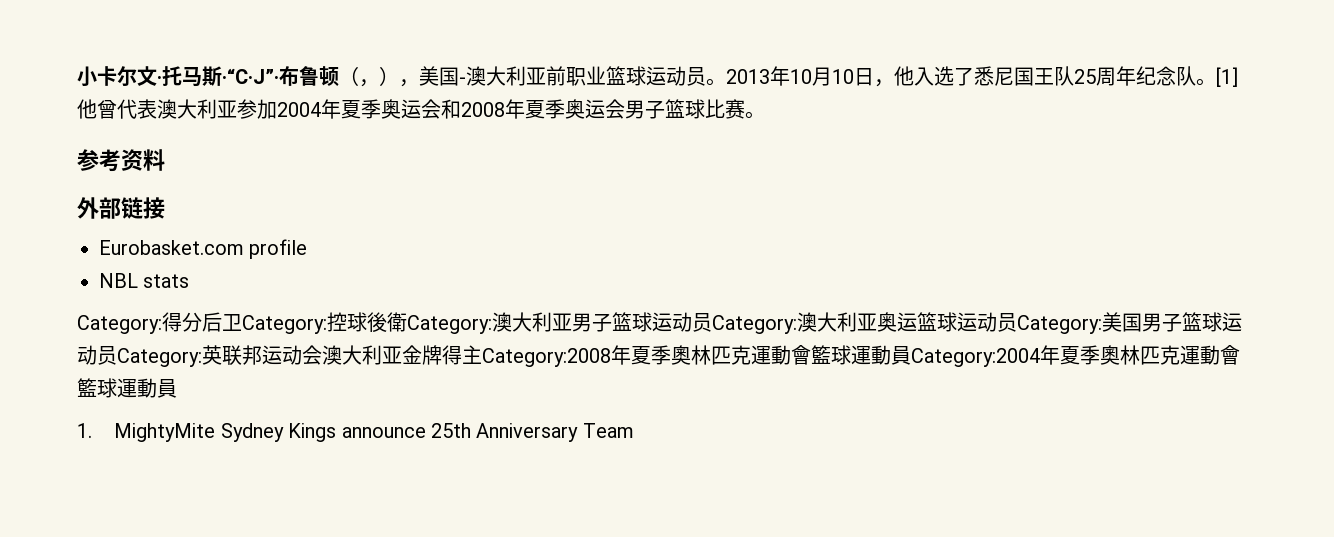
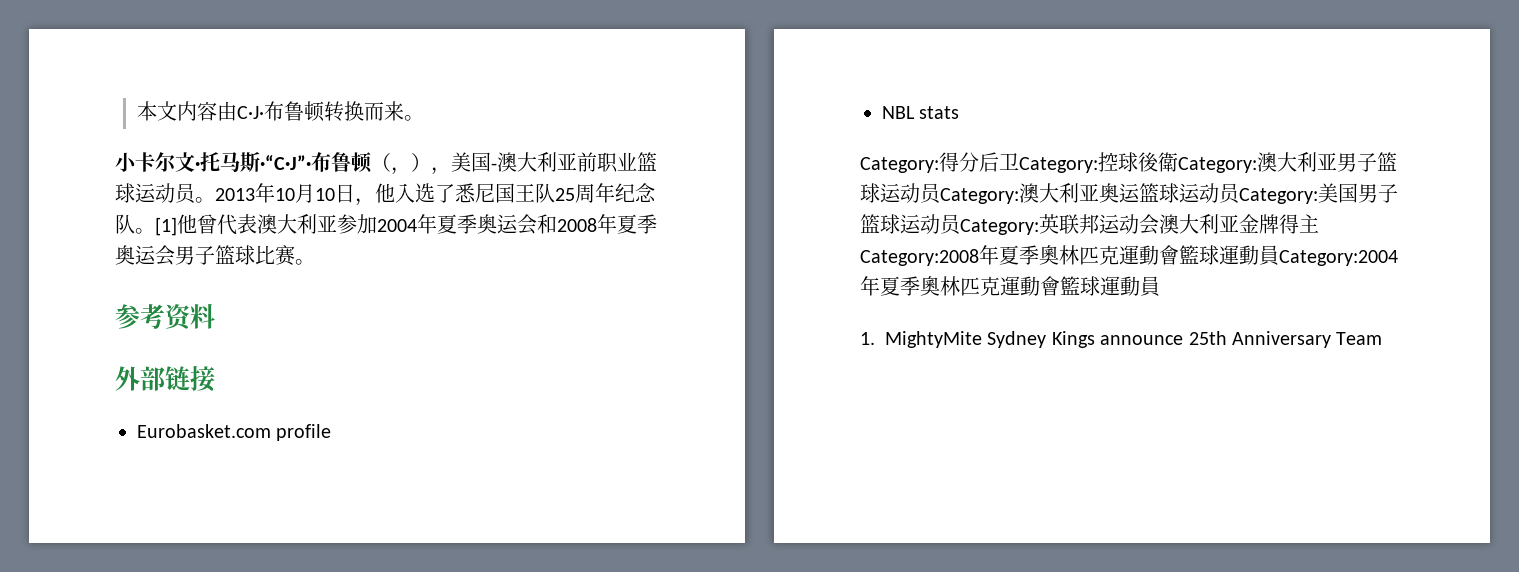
+ 本文内容由C·J·布鲁顿转换而来。

